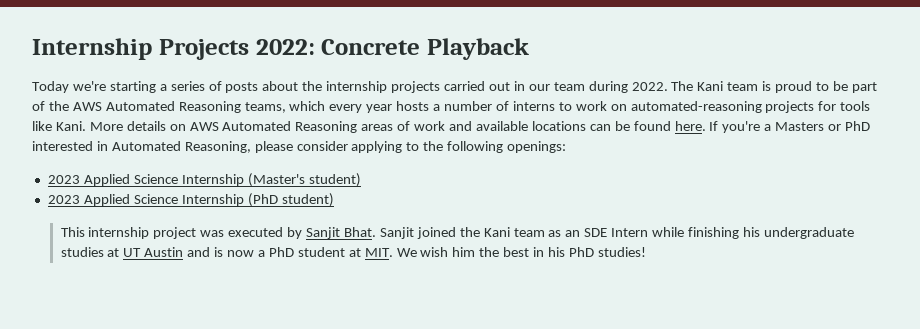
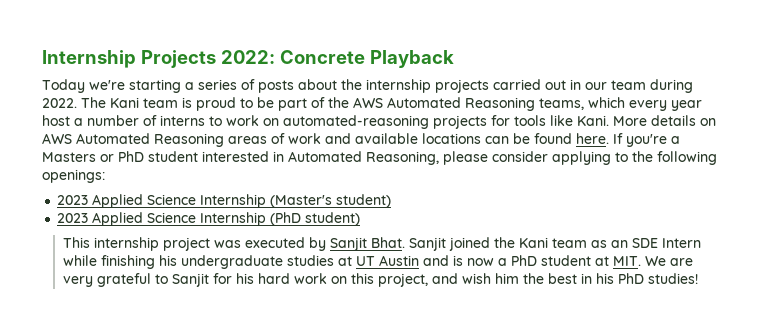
- The Kani team is proud to be part of the AWS Automated Reasoning teams, which every year hosts a number of interns to work on automated-reasoning projects for tools like Kani.
+ The Kani team is proud to be part of the AWS Automated Reasoning teams, which every year host a number of interns to work on automated-reasoning projects for tools like Kani.
- If you're a Masters or PhD interested in Automated Reasoning, please consider applying to the following openings:
+ If you're a Masters or PhD student interested in Automated Reasoning, please consider applying to the following openings:
- Sanjit joined the Kani team as an SDE Intern while finishing his undergraduate studies at UT Austin and is now a PhD student at MIT. We wish him the best in his PhD studies!
+ Sanjit joined the Kani team as an SDE Intern while finishing his undergraduate studies at UT Austin and is now a PhD student at MIT. We are very grateful to Sanjit for his hard work on this project, and wish him the best in his PhD studies!

